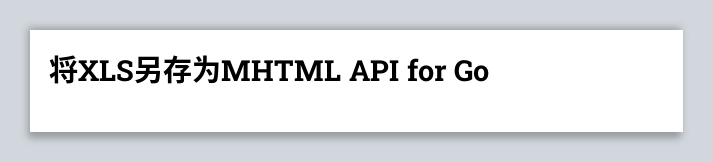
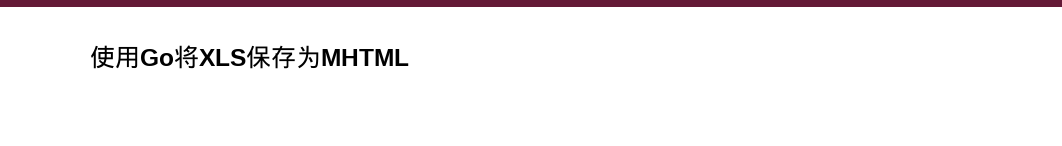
- 将XLS另存为MHTML API for Go
+ 使用Go将XLS保存为MHTML

